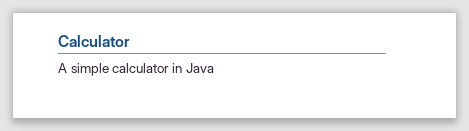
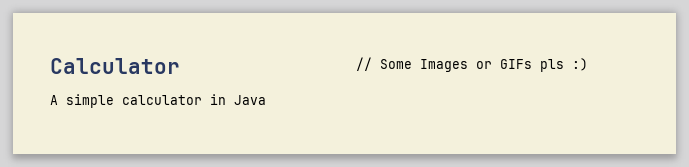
+ // Some Images or GIFs pls :)

